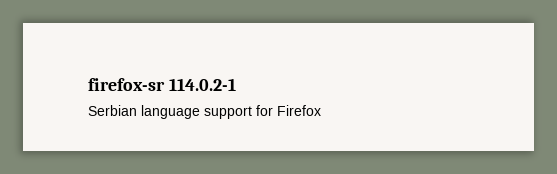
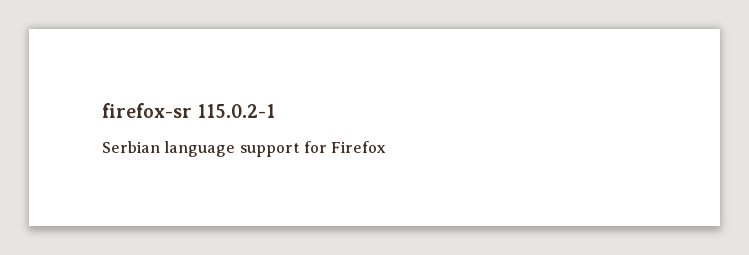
- firefox-sr 114.0.2-1
+ firefox-sr 115.0.2-1

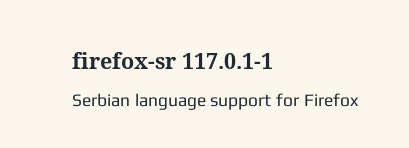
- firefox-sr 115.0.2-1
+ firefox-sr 117.0.1-1

